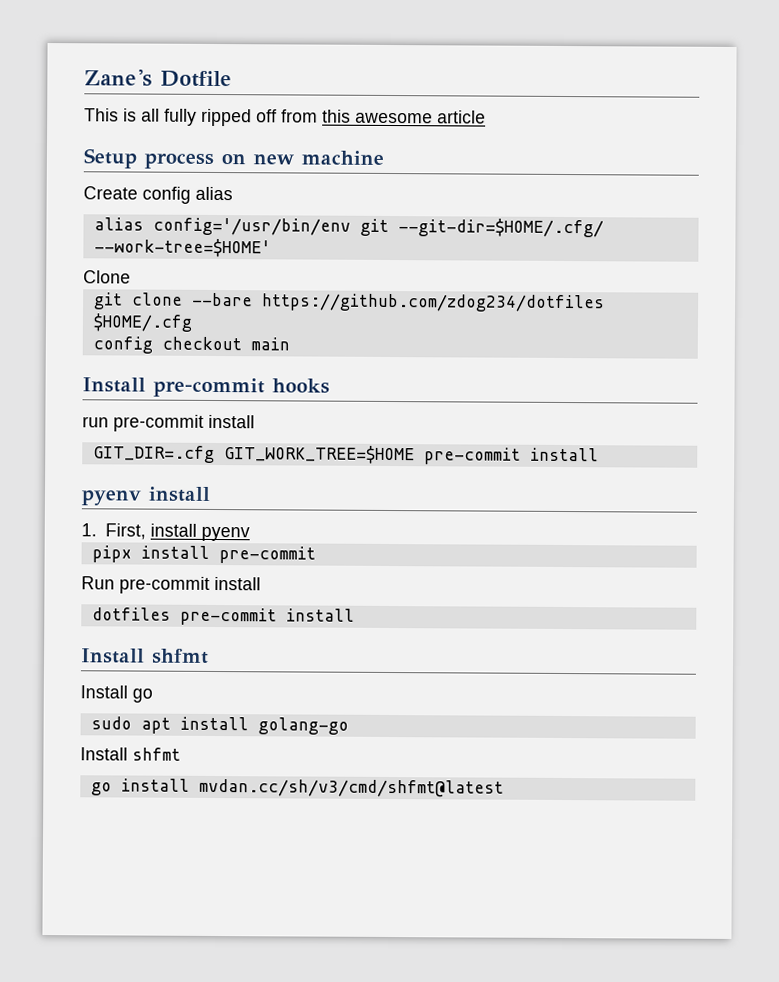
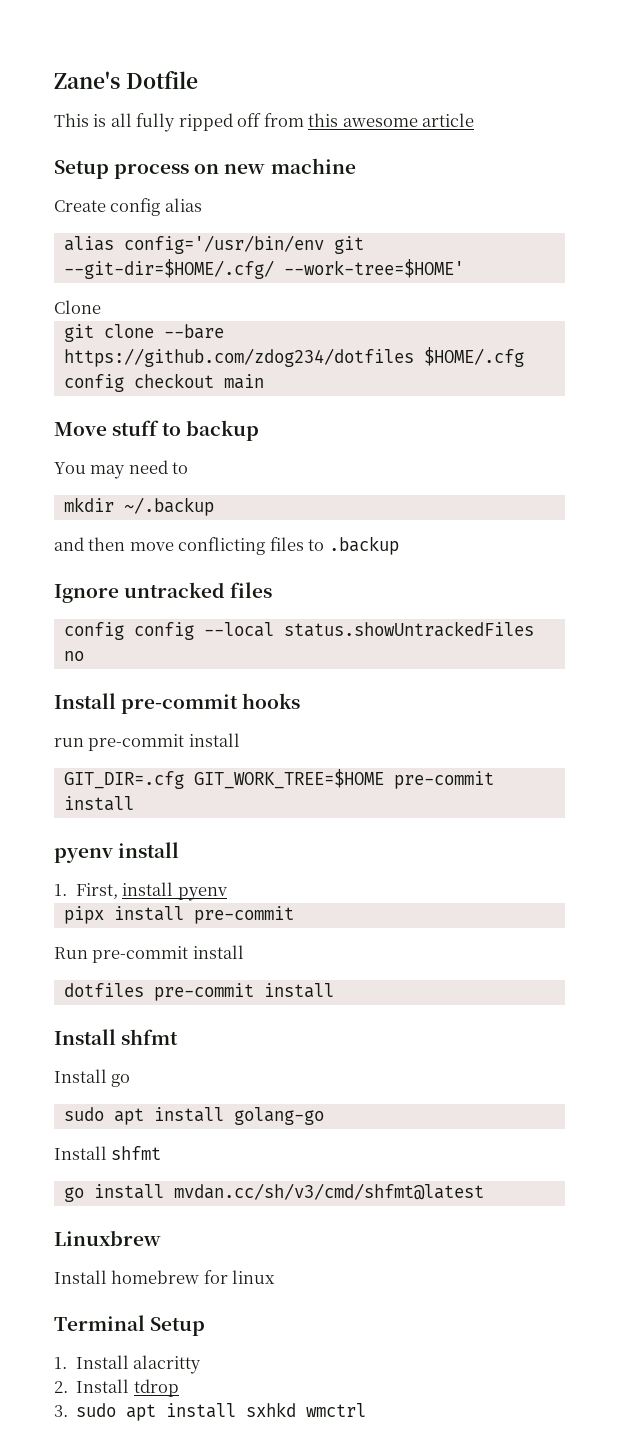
+ Move stuff to backup
+ You may need to
+ mkdir ~/.backup
+ and then move conflicting files to .backup
+ Ignore untracked files
+ config config --local status.showUntrackedFiles no
+ Linuxbrew
+ Install homebrew for linux
+ Terminal Setup
+ 1. Install alacritty
+ 2. Install tdrop
+ 3. sudo apt install sxhkd wmctrl

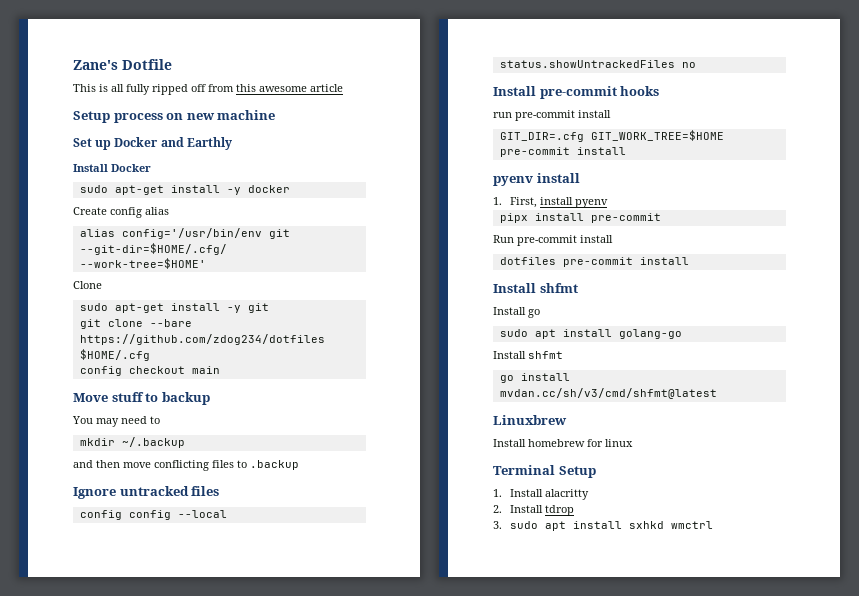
+ Set up Docker and Earthly
+ Install Docker
+ sudo apt-get install -y docker
+ sudo apt-get install -y git

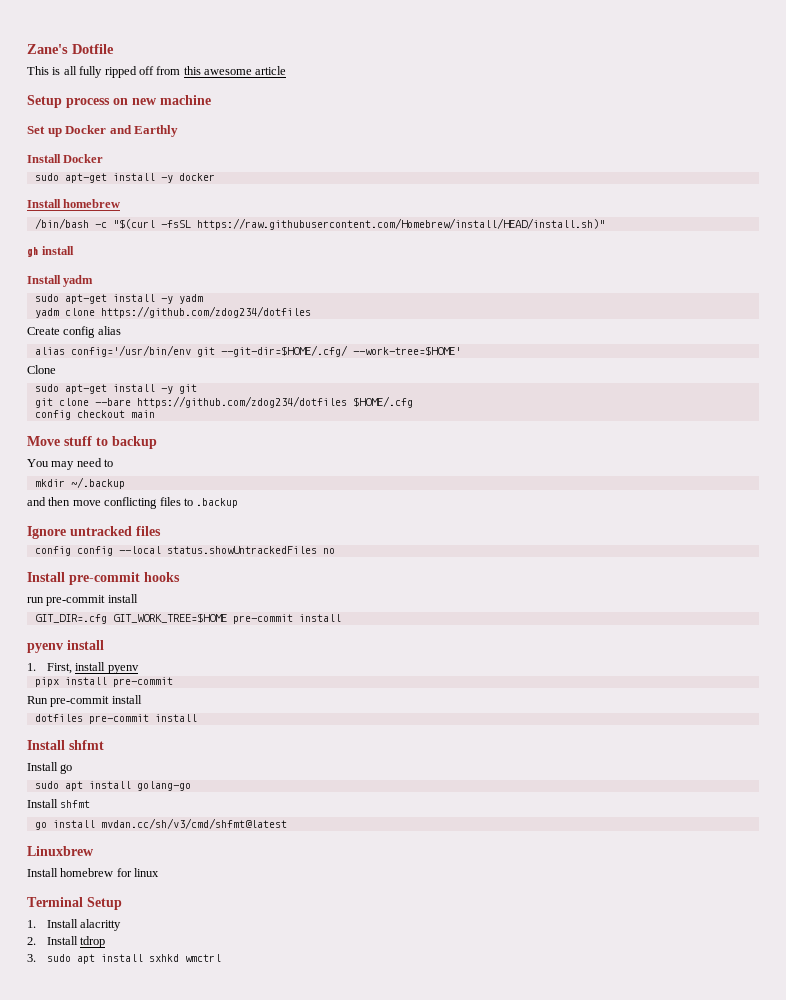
  sudo apt-get install -y docker
+ Install homebrew
+ /bin/bash -c "$(curl -fsSL https://raw.githubusercontent.com/Homebrew/install/HEAD/install.sh)"
+ gh install
+ Install yadm
+ sudo apt-get install -y yadm
+ yadm clone https://github.com/zdog234/dotfiles

